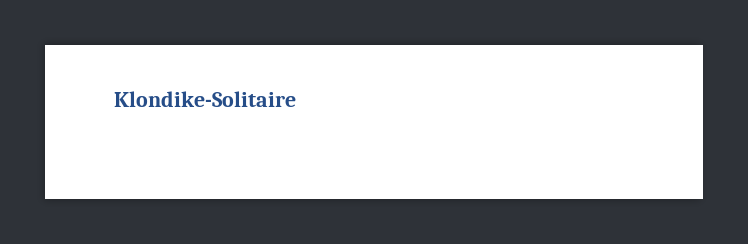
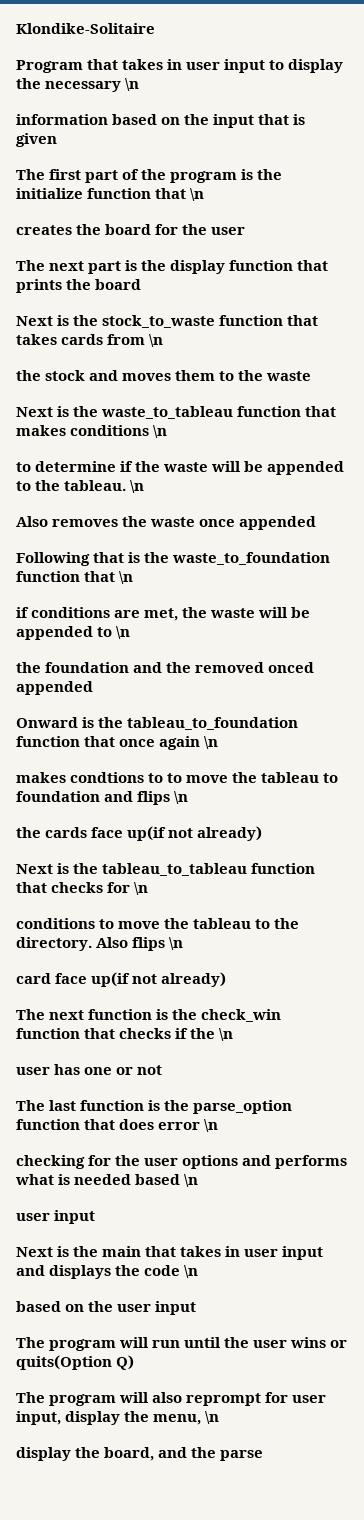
+ Program that takes in user input to display the necessary \n
+ information based on the input that is given
+ The first part of the program is the initialize function that \n
+ creates the board for the user
+ The next part is the display function that prints the board
+ Next is the stock_to_waste function that takes cards from \n
+ the stock and moves them to the waste
+ Next is the waste_to_tableau function that makes conditions \n
+ to determine if the waste will be appended to the tableau. \n
+ Also removes the waste once appended
+ Following that is the waste_to_foundation function that \n
+ if conditions are met, the waste will be appended to \n
+ the foundation and the removed onced appended
+ Onward is the tableau_to_foundation function that once again \n
+ makes condtions to to move the tableau to foundation and flips \n
+ the cards face up(if not already)
+ Next is the tableau_to_tableau function that checks for \n
+ conditions to move the tableau to the directory. Also flips \n
+ card face up(if not already)
+ The next function is the check_win function that checks if the \n
+ user has one or not
+ The last function is the parse_option function that does error \n
+ checking for the user options and performs what is needed based \n
+ user input
+ Next is the main that takes in user input and displays the code \n
+ based on the user input
+ The program will run until the user wins or quits(Option Q)
+ The program will also reprompt for user input, display the menu, \n
+ display the board, and the parse

